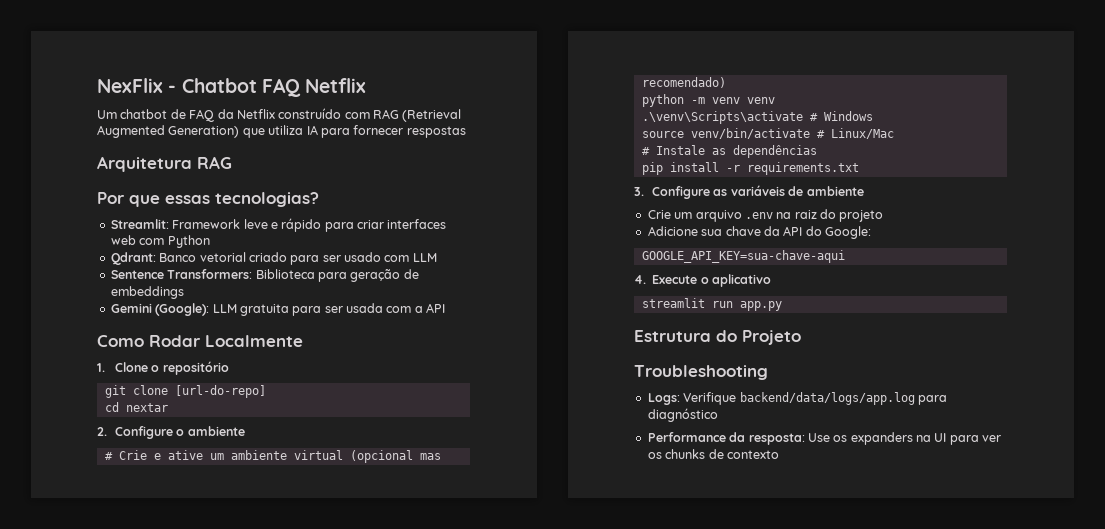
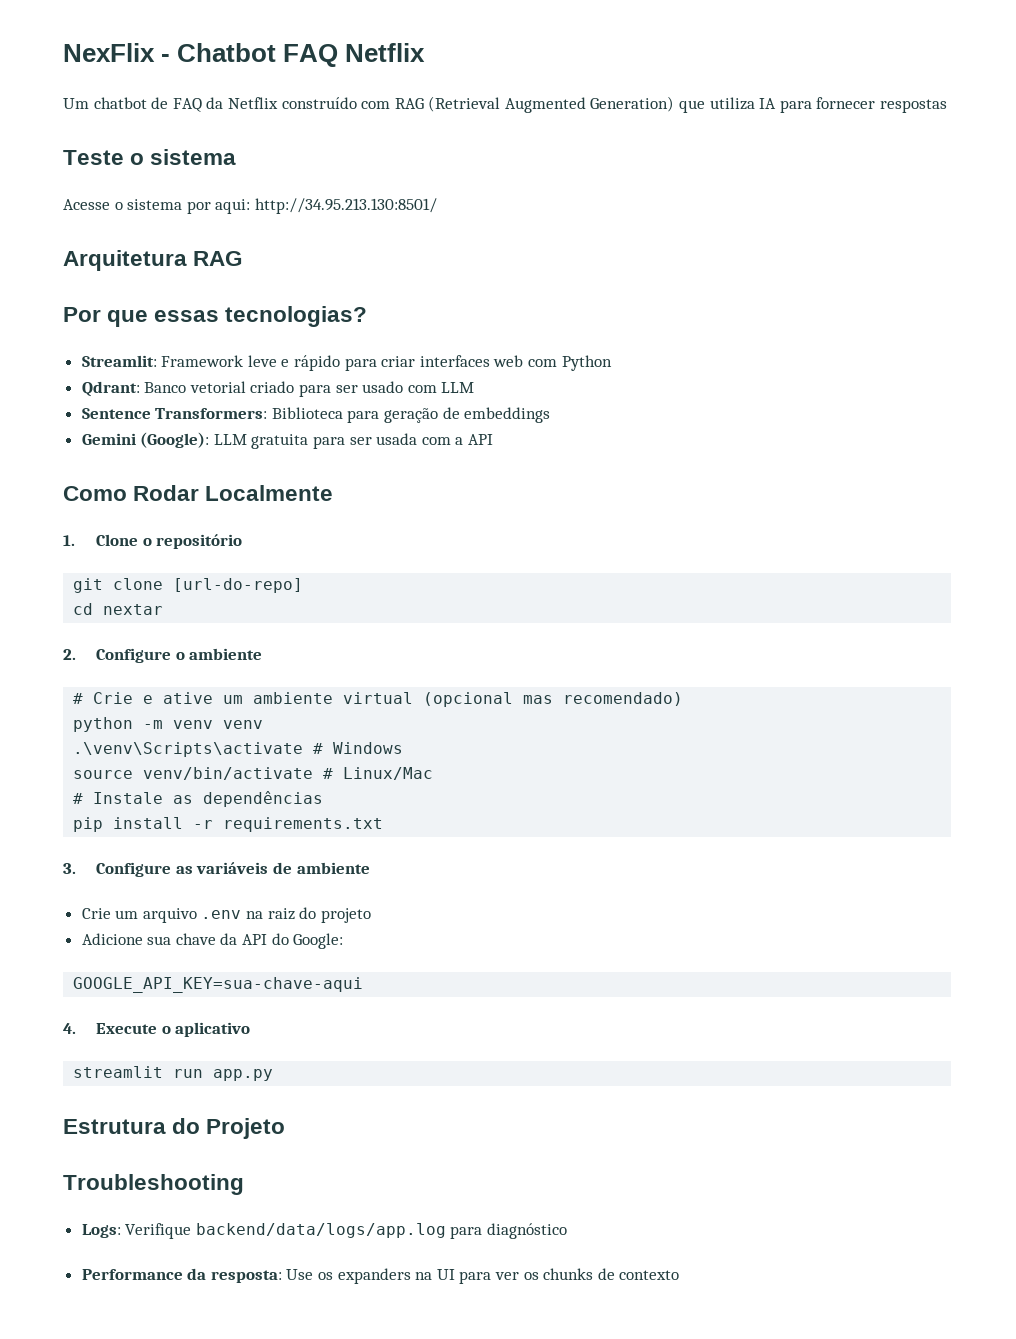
+ Teste o sistema
+ Acesse o sistema por aqui: http://34.95.213.130:8501/

